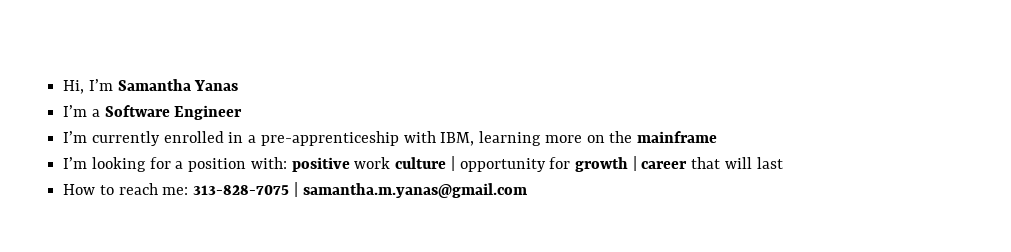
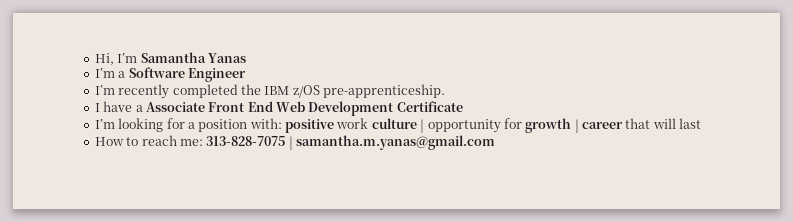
- I’m currently enrolled in a pre-apprenticeship with IBM, learning more on the mainframe
+ I’m recently completed the IBM z/OS pre-apprenticeship.
+ I have a Associate Front End Web Development Certificate

